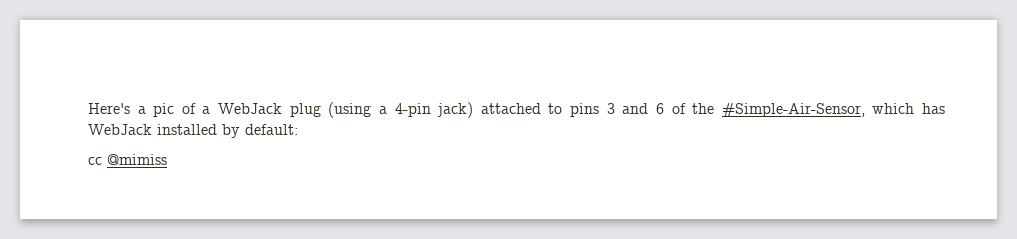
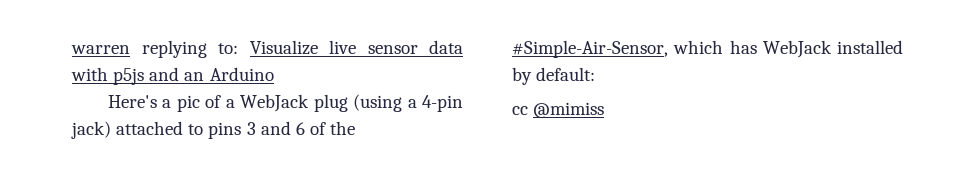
+ warren replying to: Visualize live sensor data with p5js and an Arduino

